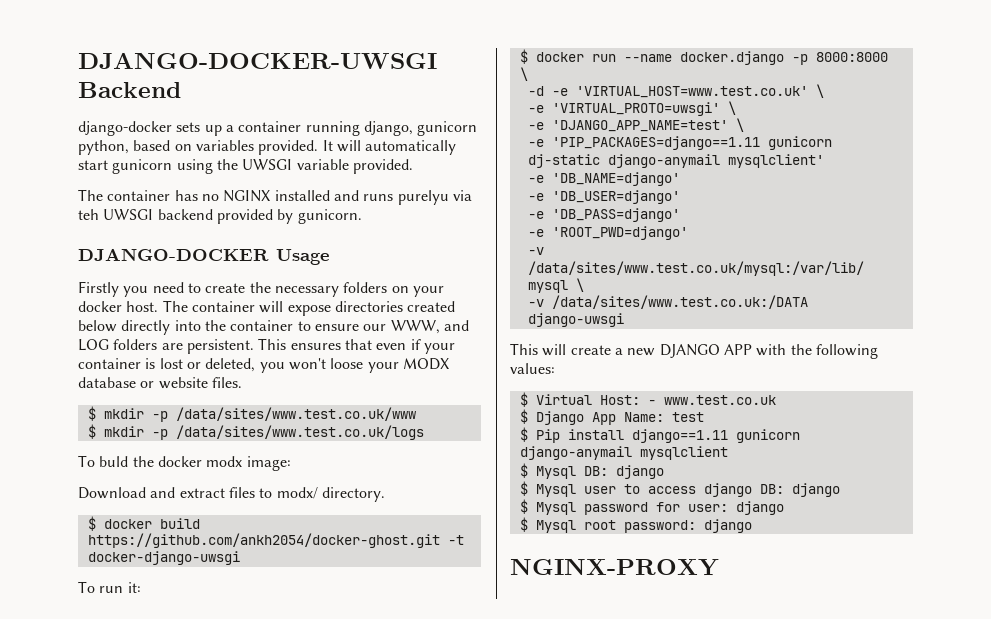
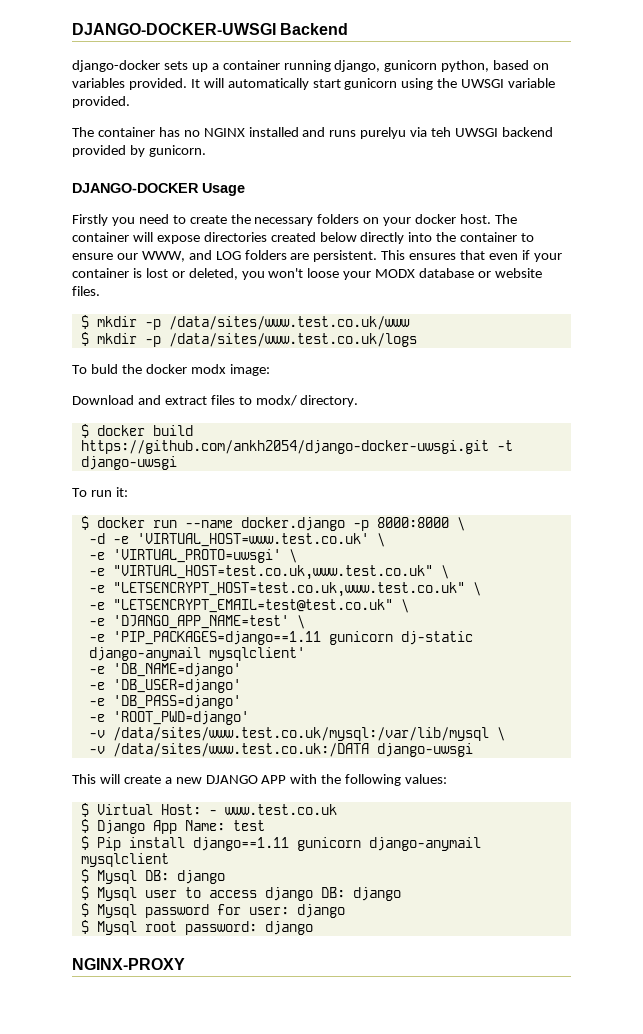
- $ docker build https://github.com/ankh2054/docker-ghost.git -t docker-django-uwsgi
+ $ docker build https://github.com/ankh2054/django-docker-uwsgi.git -t django-uwsgi
+ -e "VIRTUAL_HOST=test.co.uk,www.test.co.uk" \
+ -e "LETSENCRYPT_HOST=test.co.uk,www.test.co.uk" \
+ -e "LETSENCRYPT_EMAIL=test@test.co.uk" \

